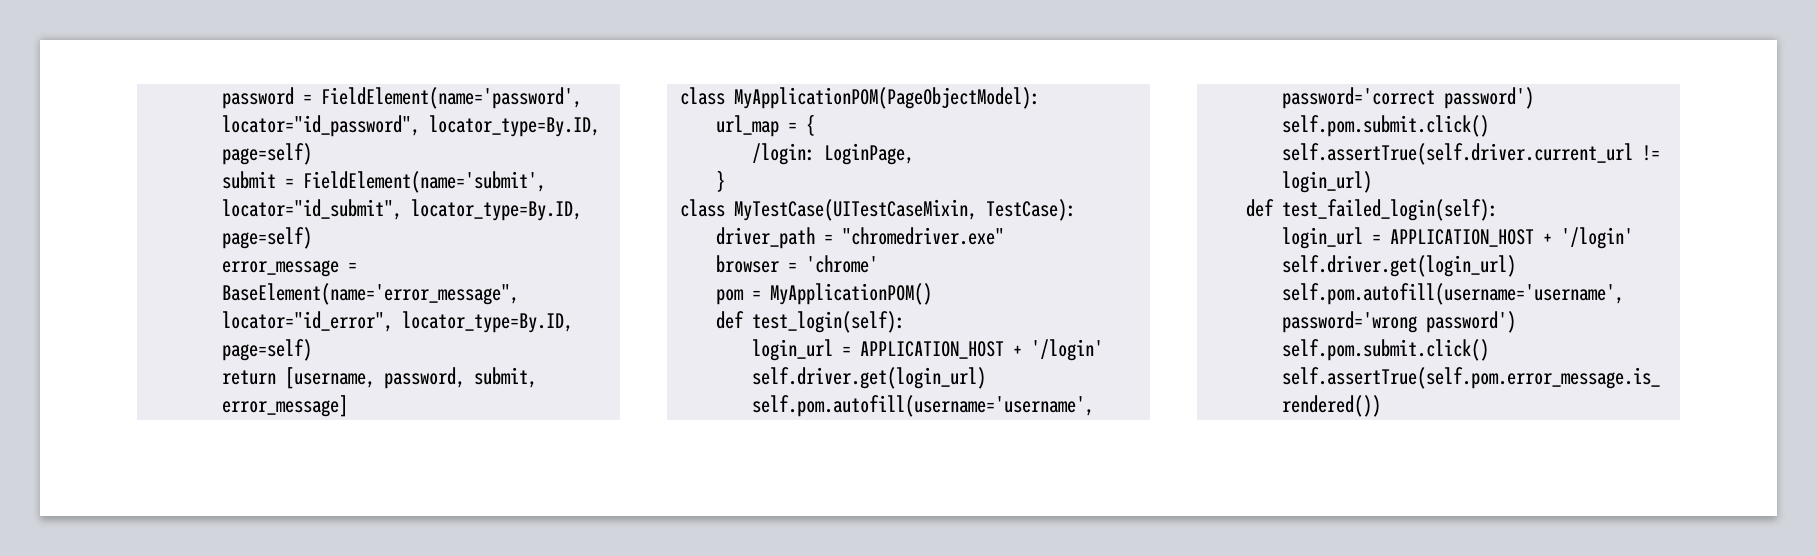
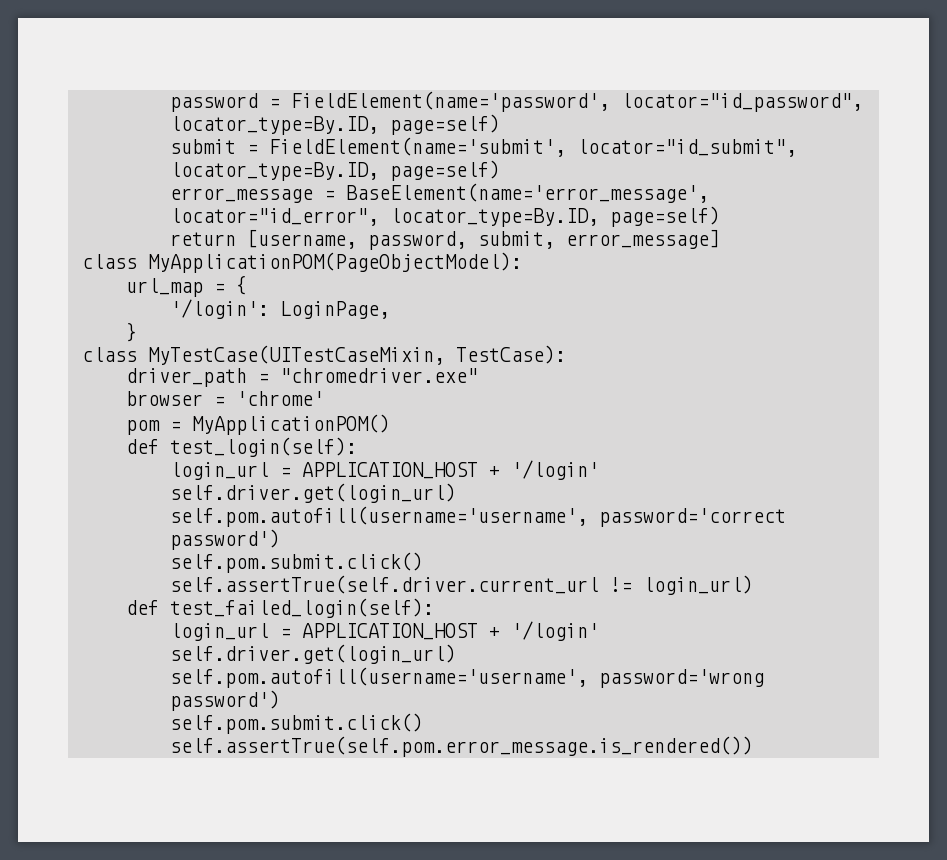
- error_message = BaseElement(name='error_message", locator="id_error", locator_type=By.ID, page=self)
+ error_message = BaseElement(name='error_message', locator="id_error", locator_type=By.ID, page=self)
- /login: LoginPage,
+ '/login': LoginPage,

